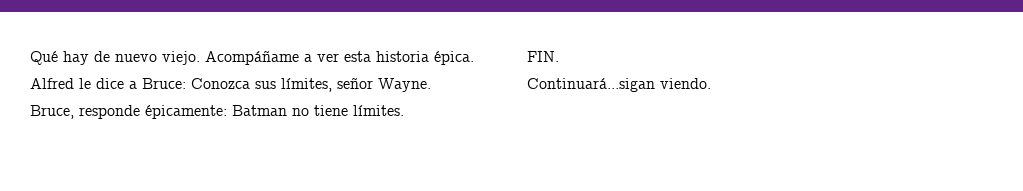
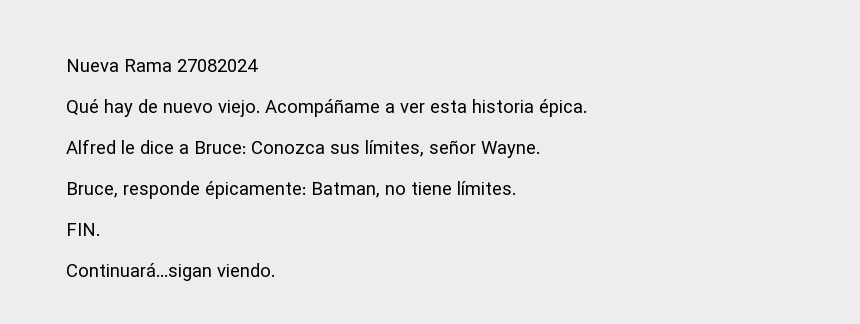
+ Nueva Rama 27082024
- Bruce, responde épicamente: Batman no tiene límites.
+ Bruce, responde épicamente: Batman, no tiene límites.

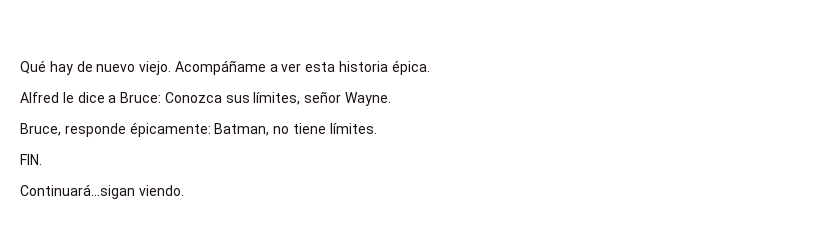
- Nueva Rama 27082024

